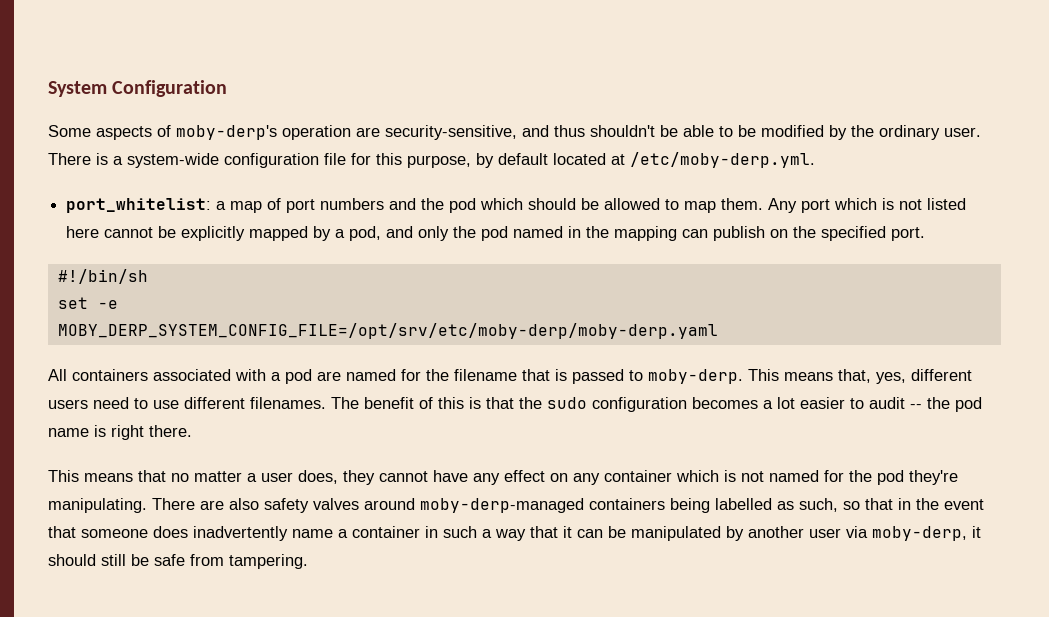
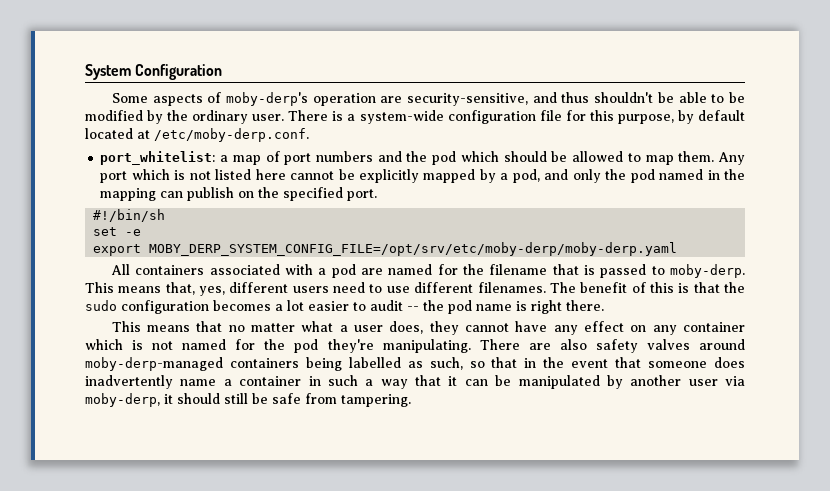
- There is a system-wide configuration file for this purpose, by default located at /etc/moby-derp.yml.
+ There is a system-wide configuration file for this purpose, by default located at /etc/moby-derp.conf.
- MOBY_DERP_SYSTEM_CONFIG_FILE=/opt/srv/etc/moby-derp/moby-derp.yaml
+ export MOBY_DERP_SYSTEM_CONFIG_FILE=/opt/srv/etc/moby-derp/moby-derp.yaml
- This means that no matter a user does, they cannot have any effect on any container which is not named for the pod they're manipulating.
+ This means that no matter what a user does, they cannot have any effect on any container which is not named for the pod they're manipulating.

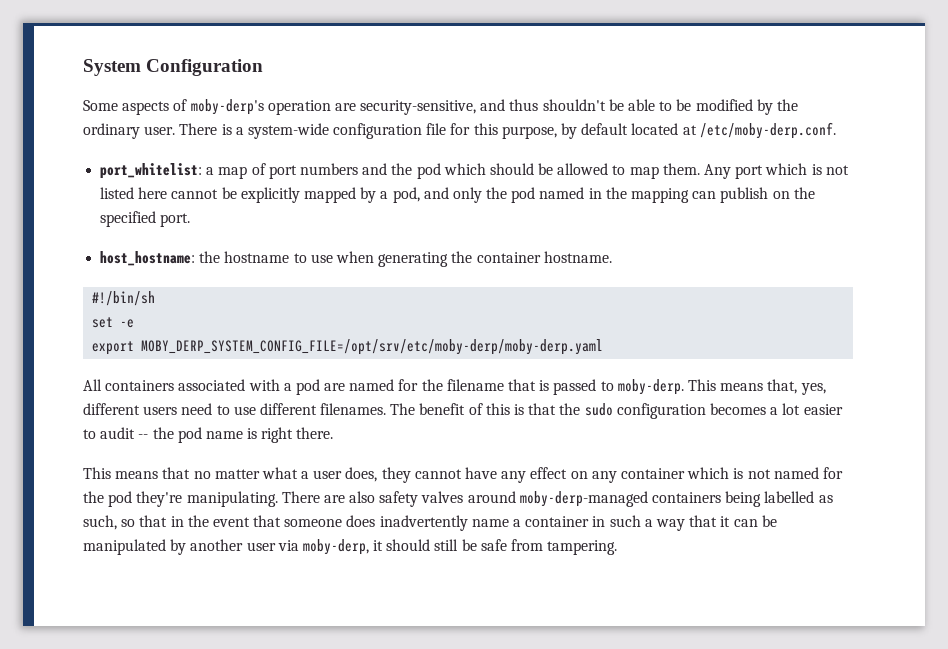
+ host_hostname: the hostname to use when generating the container hostname.

